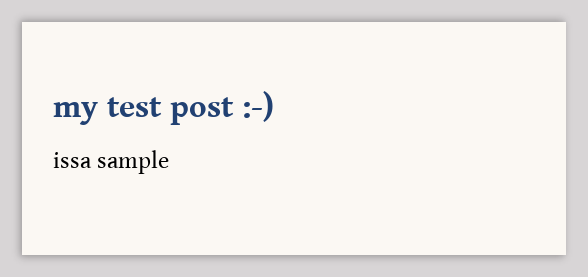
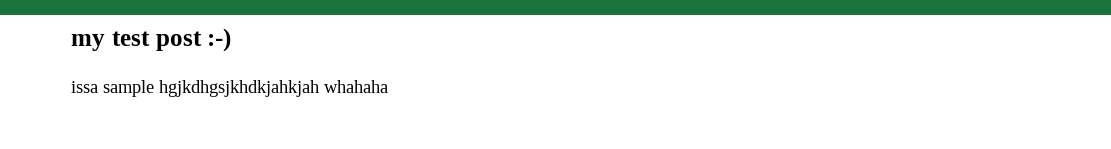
- issa sample
+ issa sample hgjkdhgsjkhdkjahkjah whahaha

